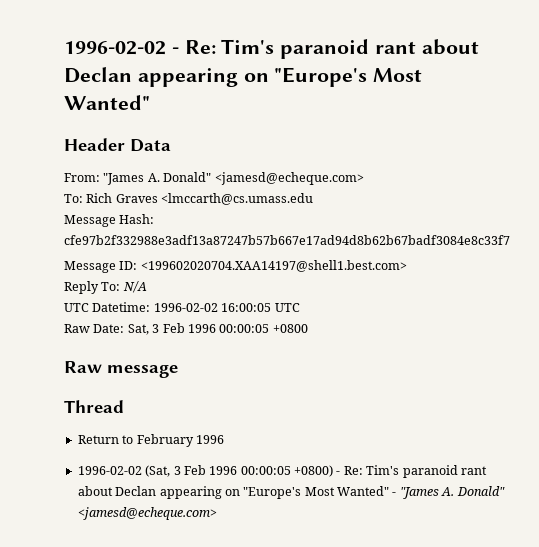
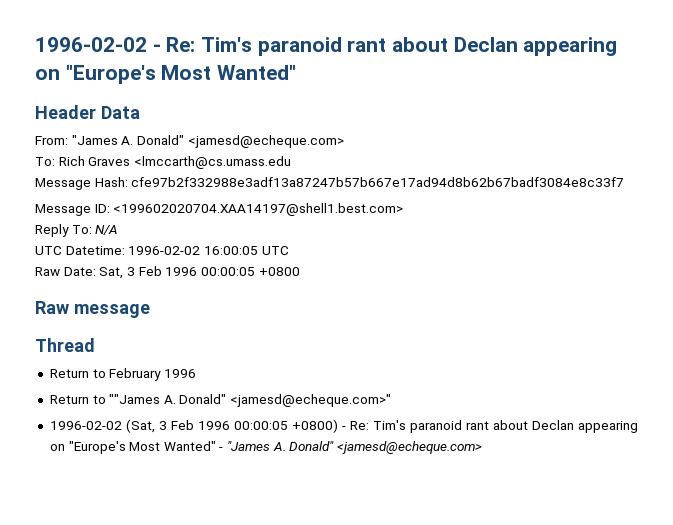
+ Return to ""James A. Donald" <jamesd@echeque.com>"

